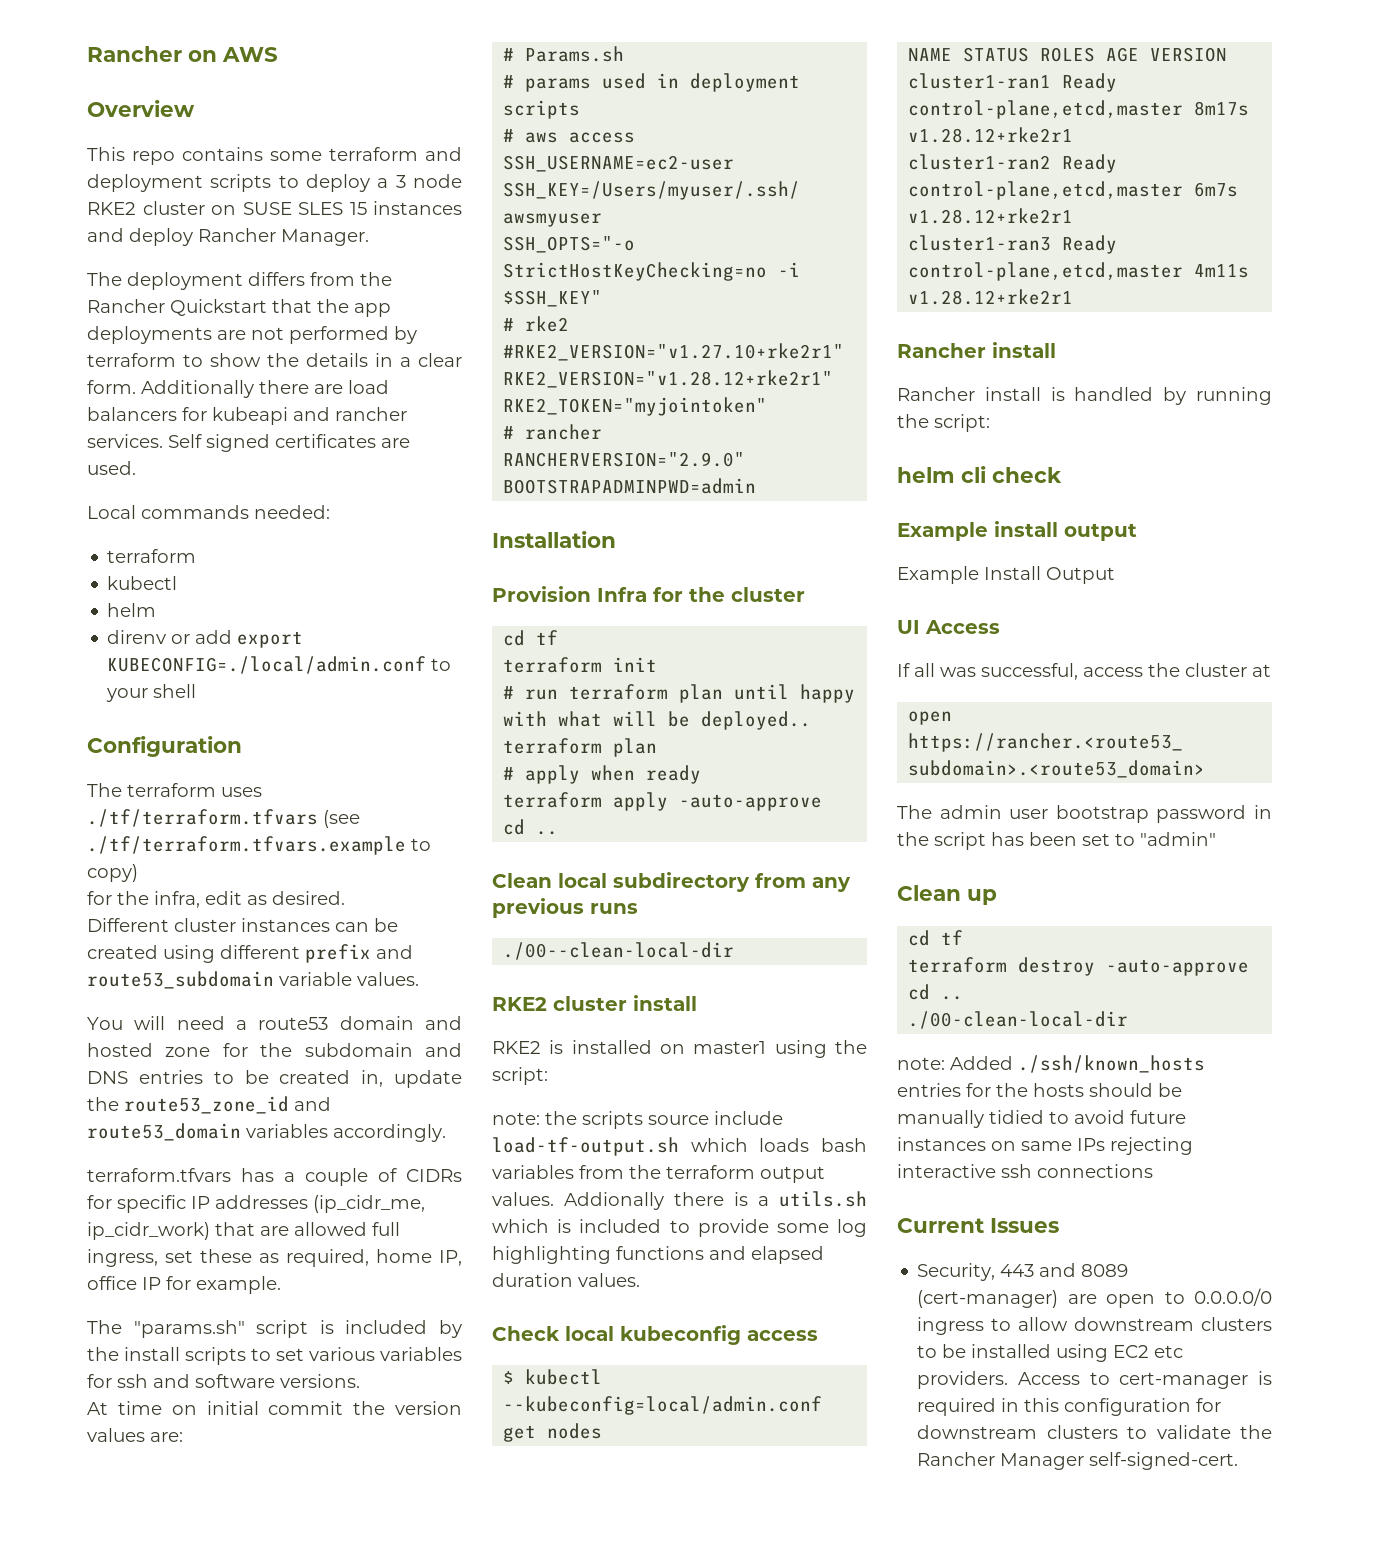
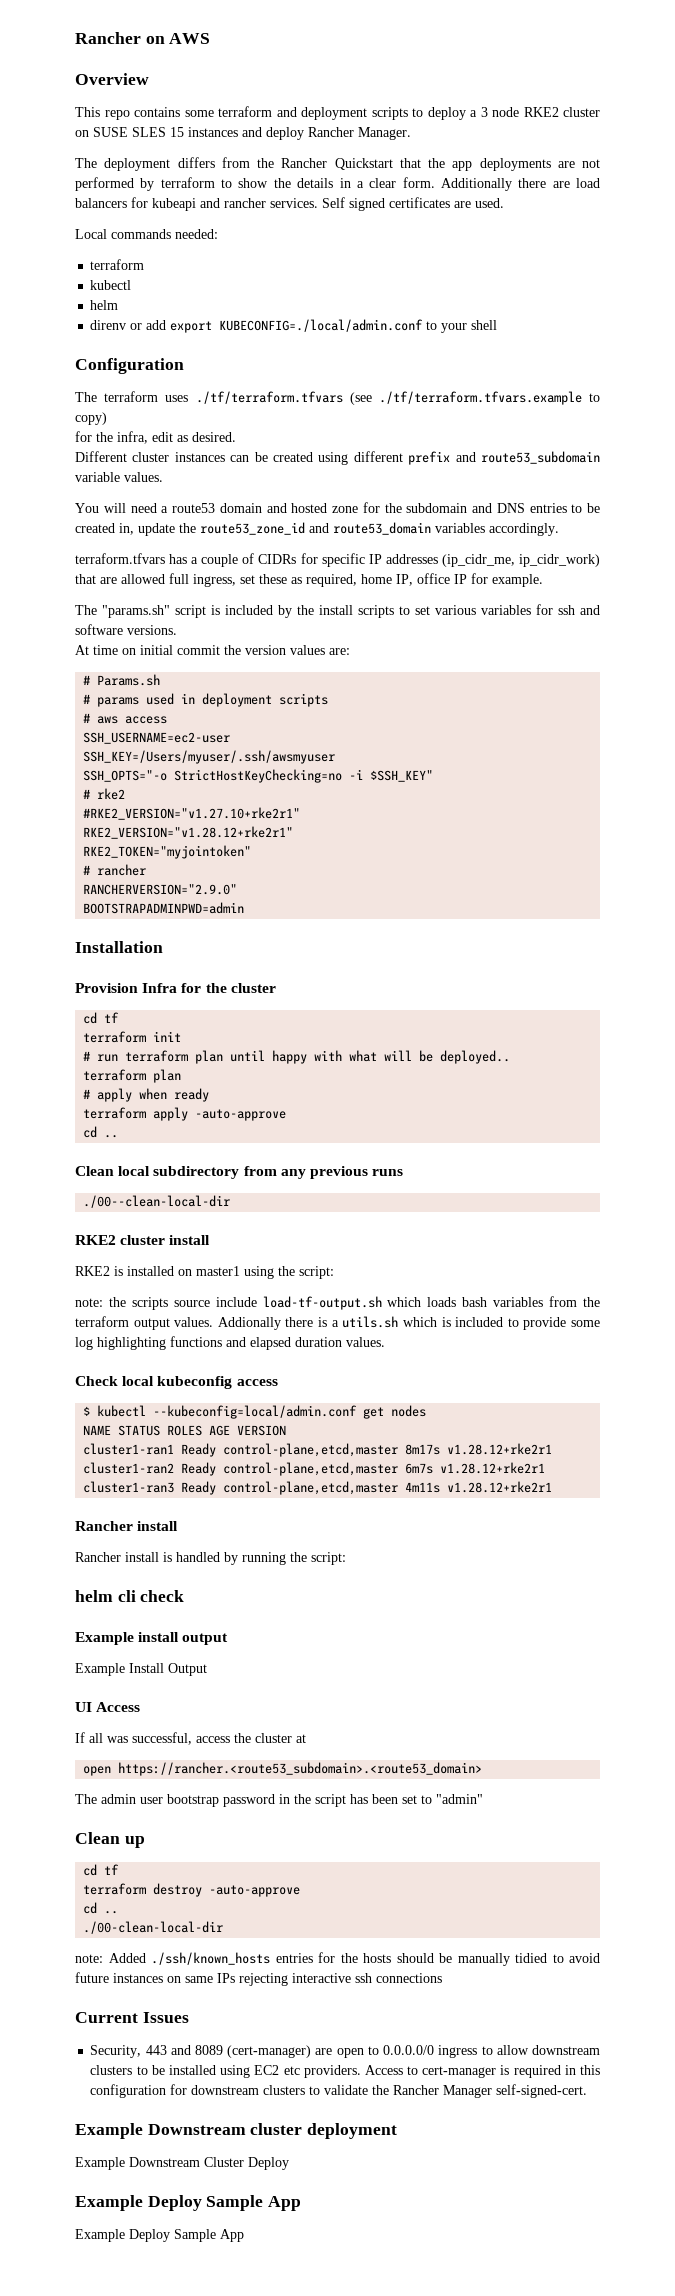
+ Example Downstream cluster deployment
+ Example Downstream Cluster Deploy
+ Example Deploy Sample App
+ Example Deploy Sample App

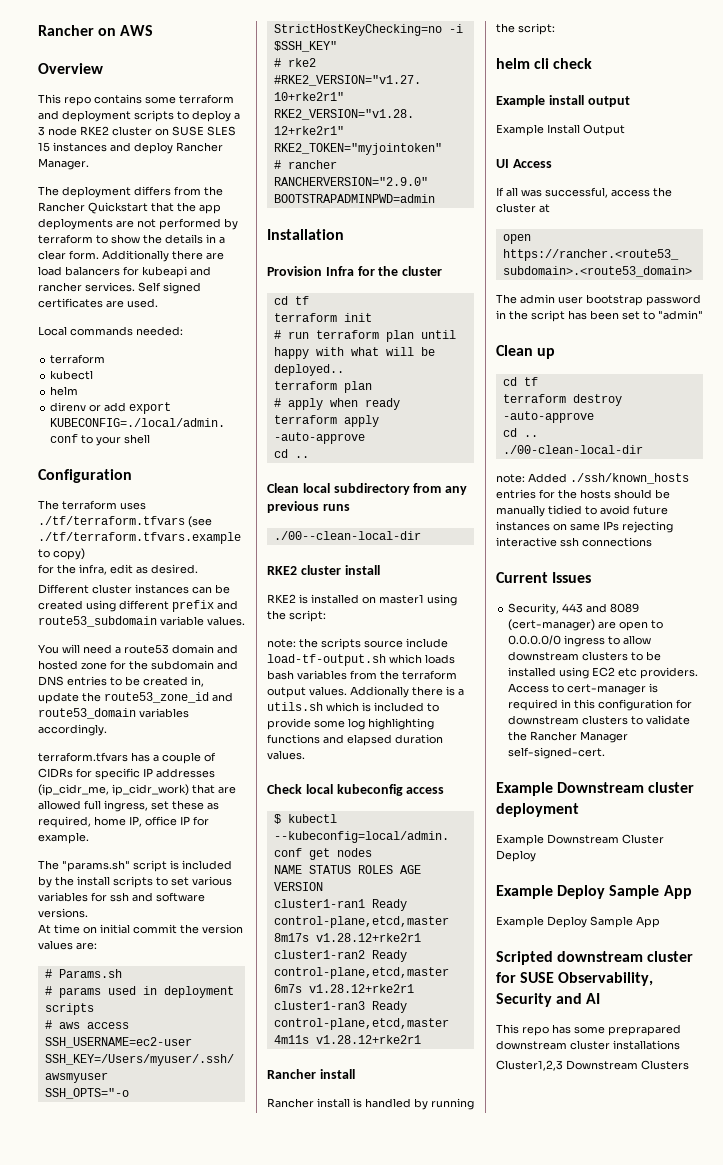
+ Scripted downstream cluster for SUSE Observability, Security and AI
+ This repo has some preprapared downstream cluster installations
+ Cluster1,2,3 Downstream Clusters

